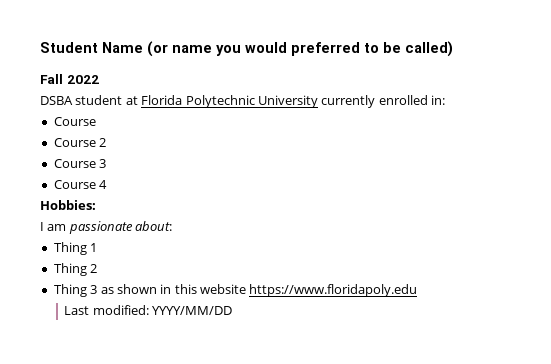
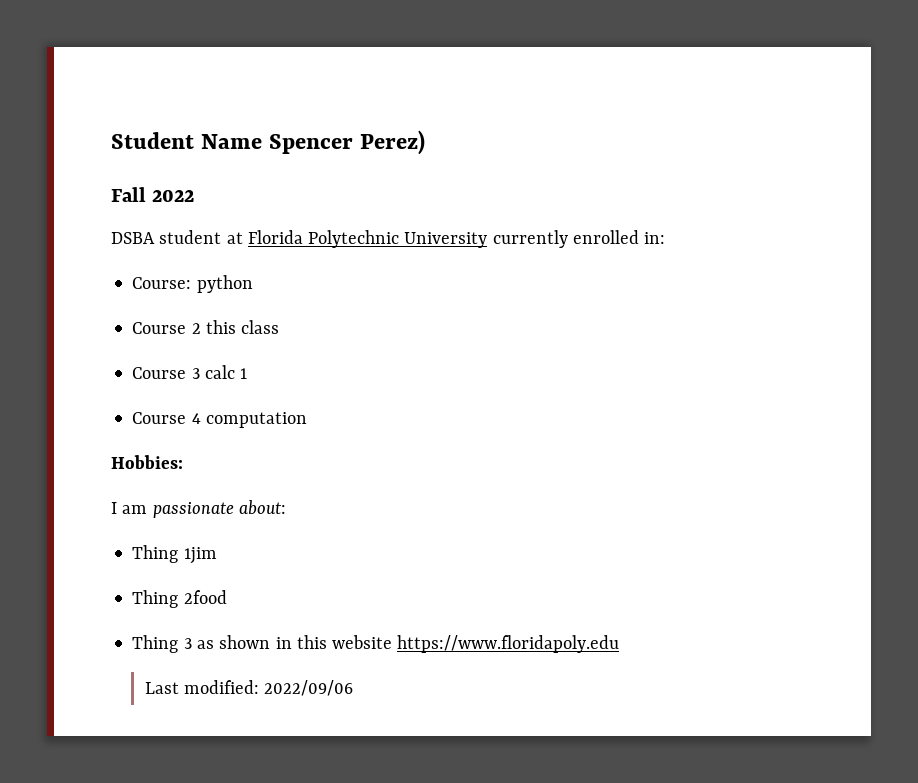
- Student Name (or name you would preferred to be called)
+ Student Name Spencer Perez)
  DSBA student at Florida Polytechnic University currently enrolled in:
- Course
+ Course: python
- Course 2
+ Course 2 this class
- Course 3
+ Course 3 calc 1
- Course 4
+ Course 4 computation
- Thing 1
- Thing 2
+ Thing 1jim
+ Thing 2food
- Last modified: YYYY/MM/DD
+ Last modified: 2022/09/06

